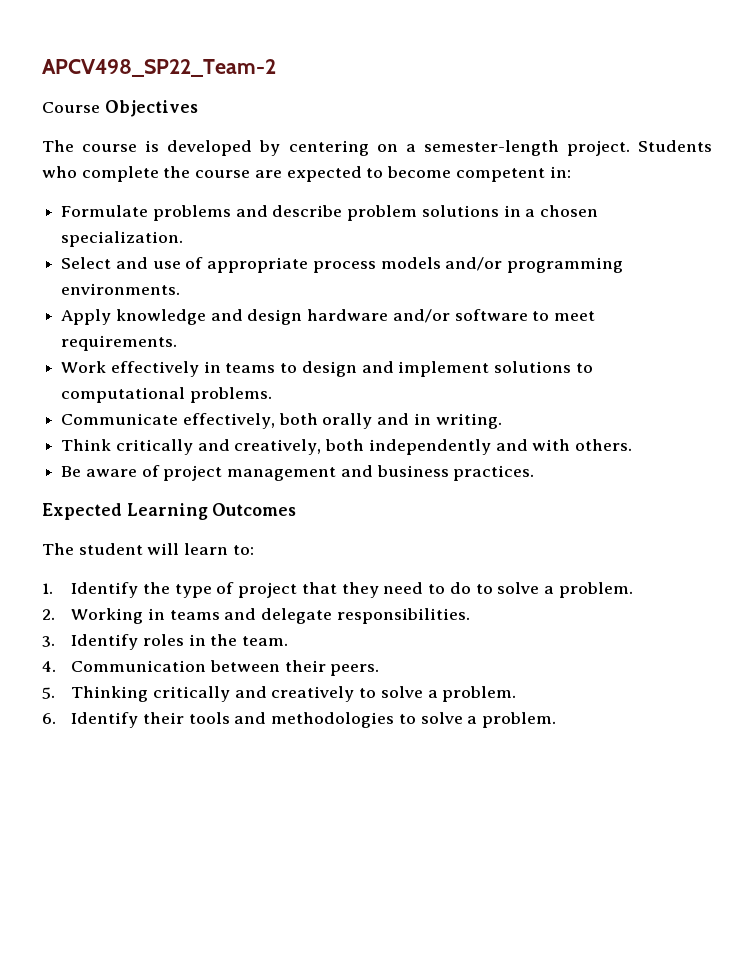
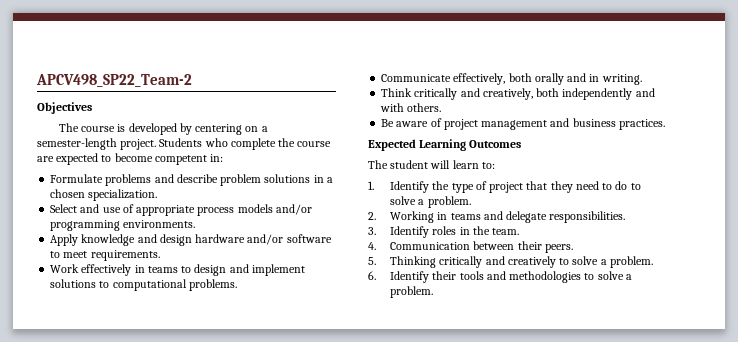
- Course Objectives
+ Objectives

